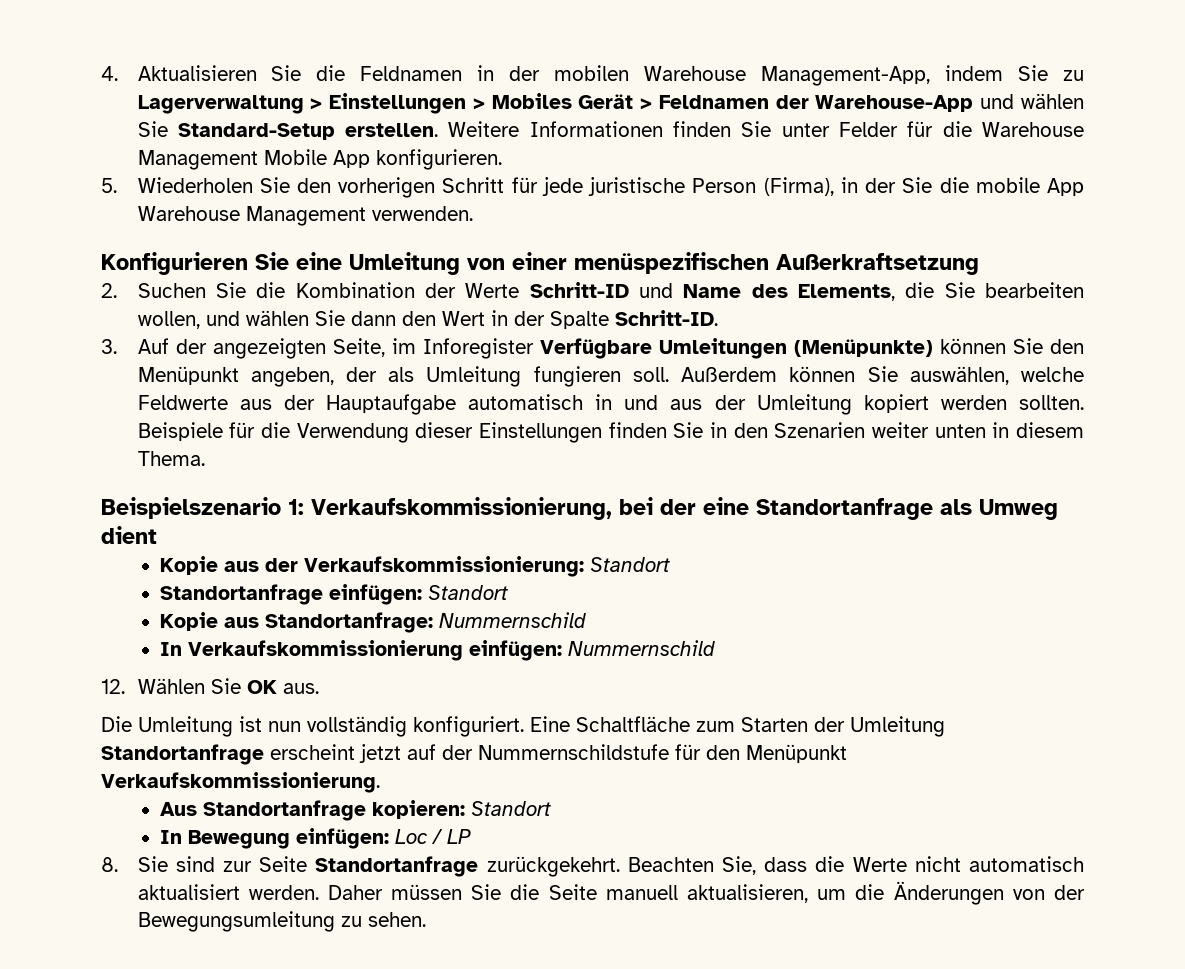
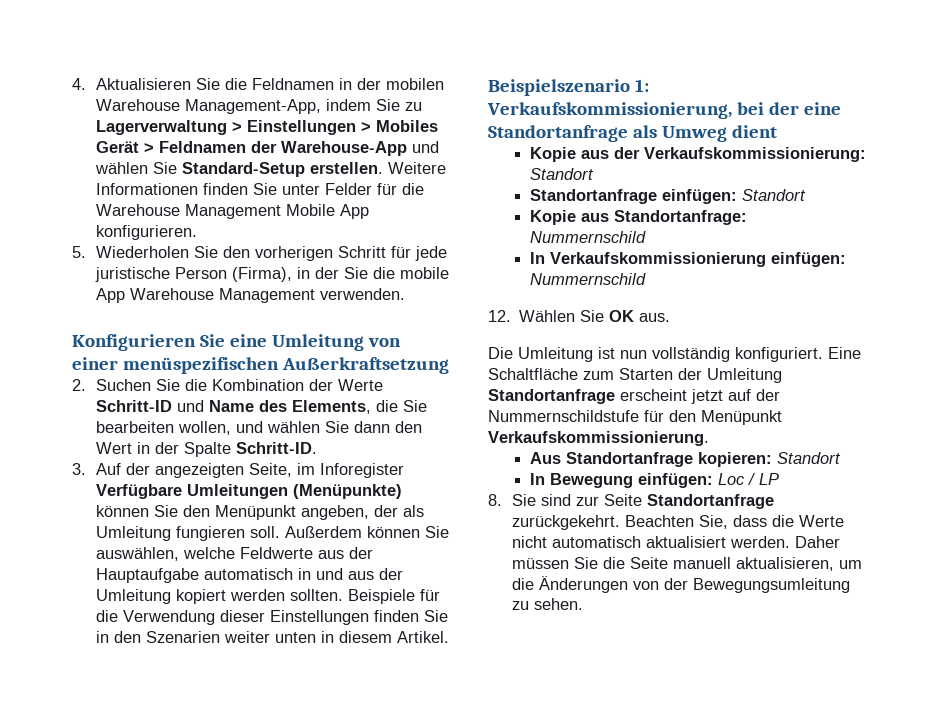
- Beispiele für die Verwendung dieser Einstellungen finden Sie in den Szenarien weiter unten in diesem Thema.
+ Beispiele für die Verwendung dieser Einstellungen finden Sie in den Szenarien weiter unten in diesem Artikel.

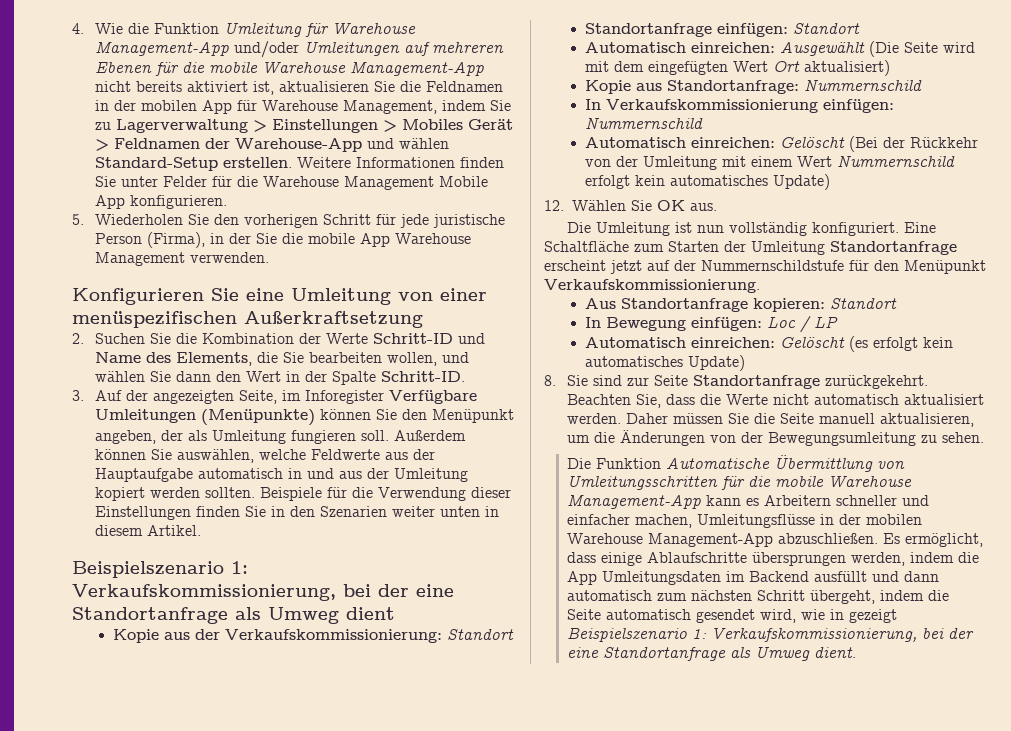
- 4. Aktualisieren Sie die Feldnamen in der mobilen Warehouse Management-App, indem Sie zu Lagerverwaltung > Einstellungen > Mobiles Gerät > Feldnamen der Warehouse-App und wählen Sie Standard-Setup erstellen.
+ 4. Wie die Funktion Umleitung für Warehouse Management-App und/oder Umleitungen auf mehreren Ebenen für die mobile Warehouse Management-App nicht bereits aktiviert ist, aktualisieren Sie die Feldnamen in der mobilen App für Warehouse Management, indem Sie zu Lagerverwaltung > Einstellungen > Mobiles Gerät > Feldnamen der Warehouse-App und wählen Standard-Setup erstellen.
+ Automatisch einreichen: Ausgewählt (Die Seite wird mit dem eingefügten Wert Ort aktualisiert)
+ Automatisch einreichen: Gelöscht (Bei der Rückkehr von der Umleitung mit einem Wert Nummernschild erfolgt kein automatisches Update)
+ Automatisch einreichen: Gelöscht (es erfolgt kein automatisches Update)
+ Die Funktion Automatische Übermittlung von Umleitungsschritten für die mobile Warehouse Management-App kann es Arbeitern schneller und einfacher machen, Umleitungsflüsse in der mobilen Warehouse Management-App abzuschließen. Es ermöglicht, dass einige Ablaufschritte übersprungen werden, indem die App Umleitungsdaten im Backend ausfüllt und dann automatisch zum nächsten Schritt übergeht, indem die Seite automatisch gesendet wird, wie in gezeigt Beispielszenario 1: Verkaufskommissionierung, bei der eine Standortanfrage als Umweg dient.

